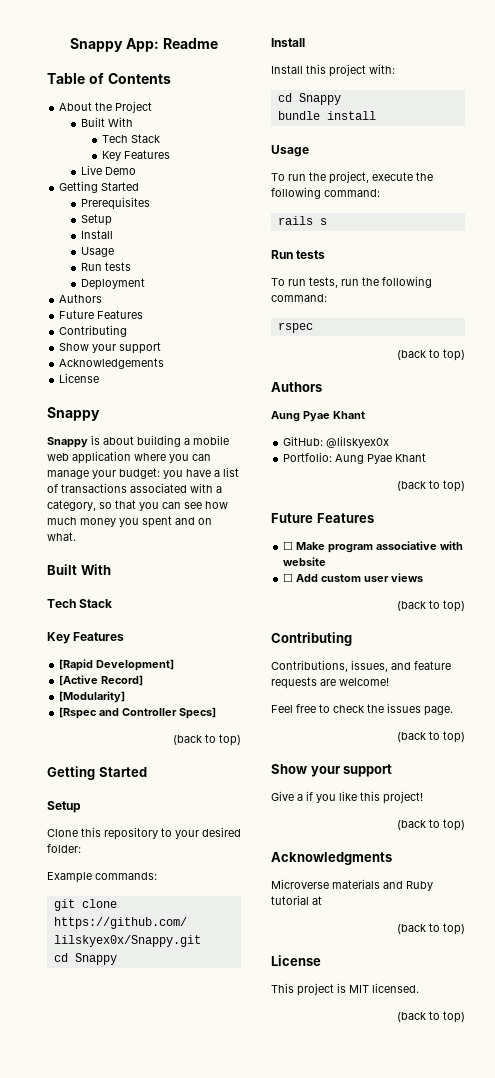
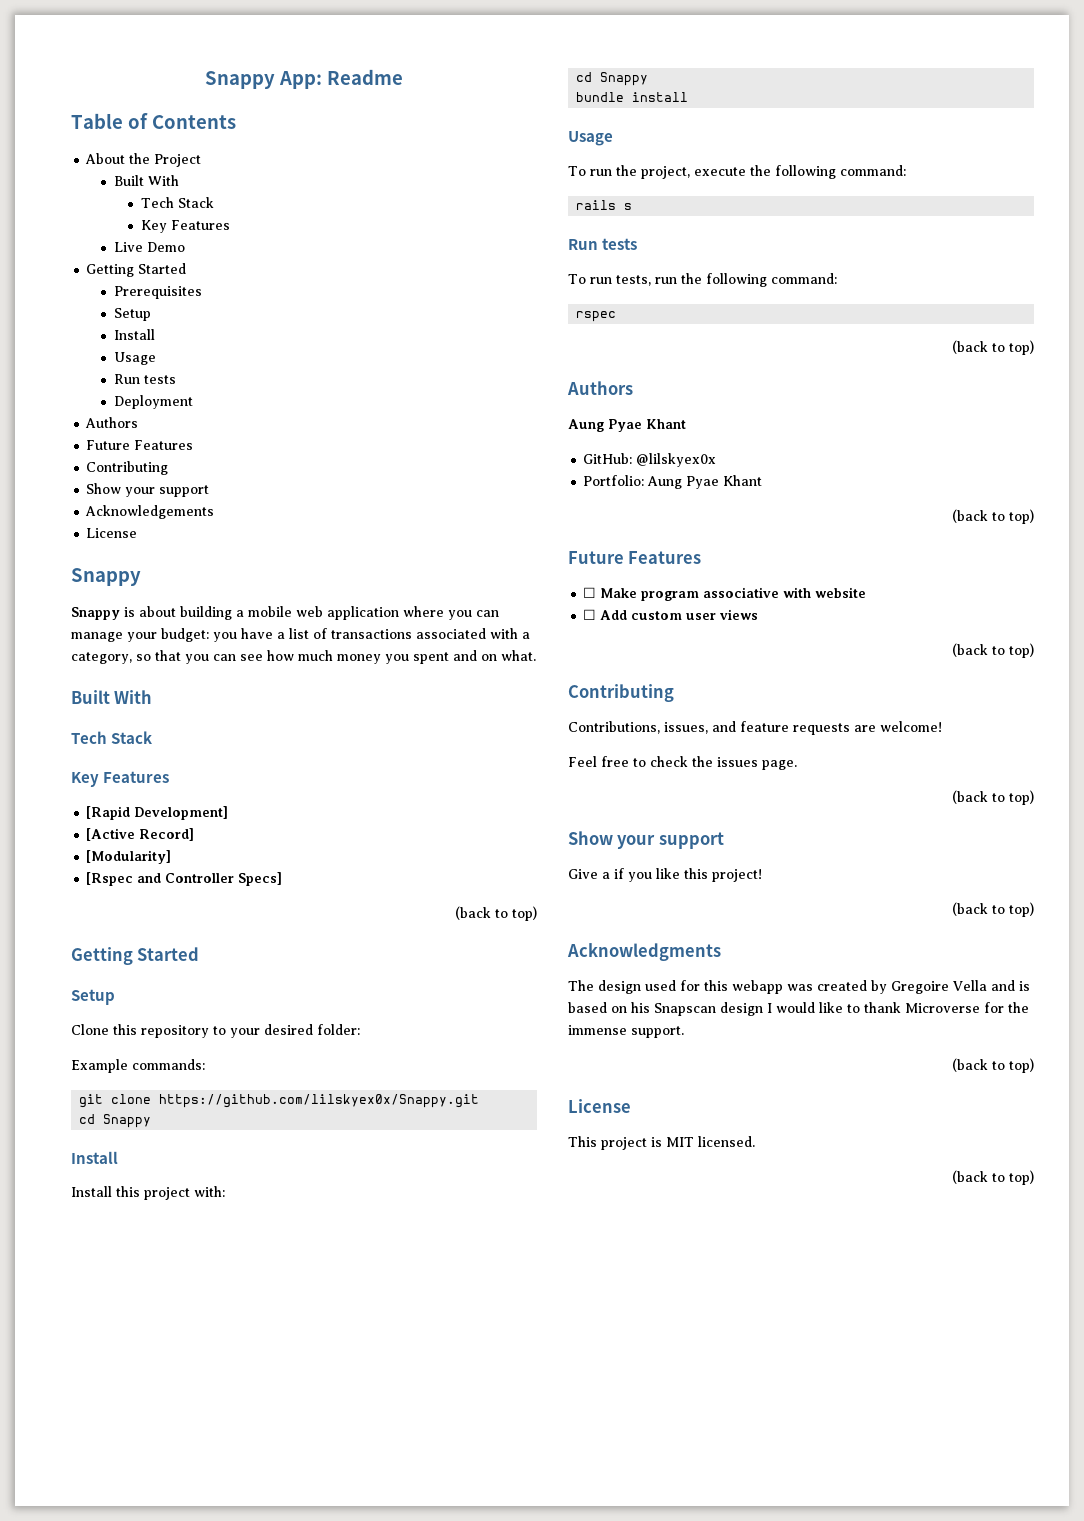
- Microverse materials and Ruby tutorial at
+ The design used for this webapp was created by Gregoire Vella and is based on his Snapscan design I would like to thank Microverse for the immense support.

